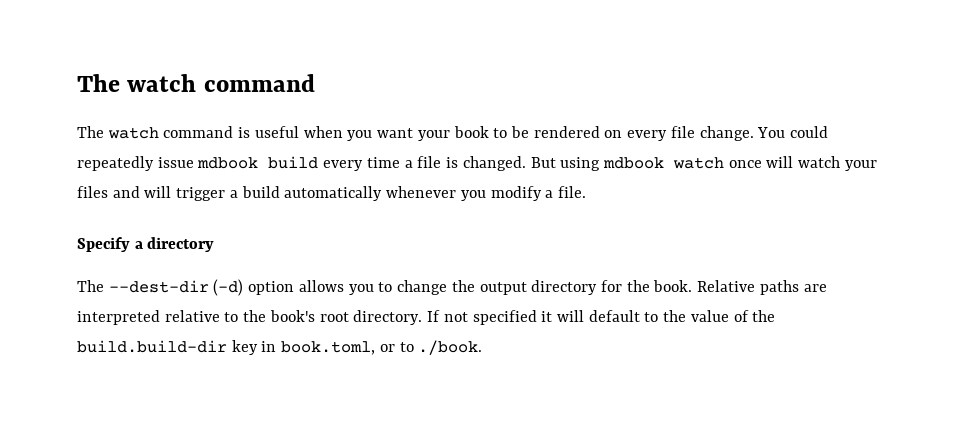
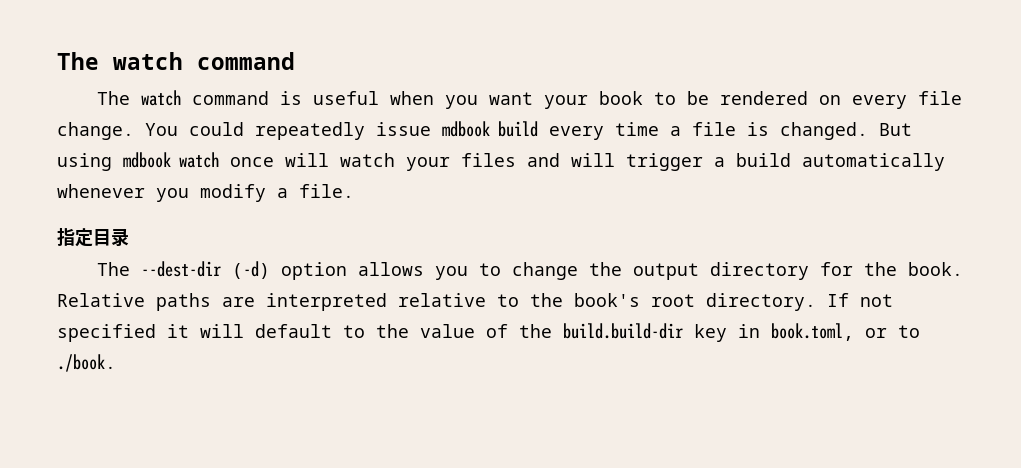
- Specify a directory
+ 指定目录

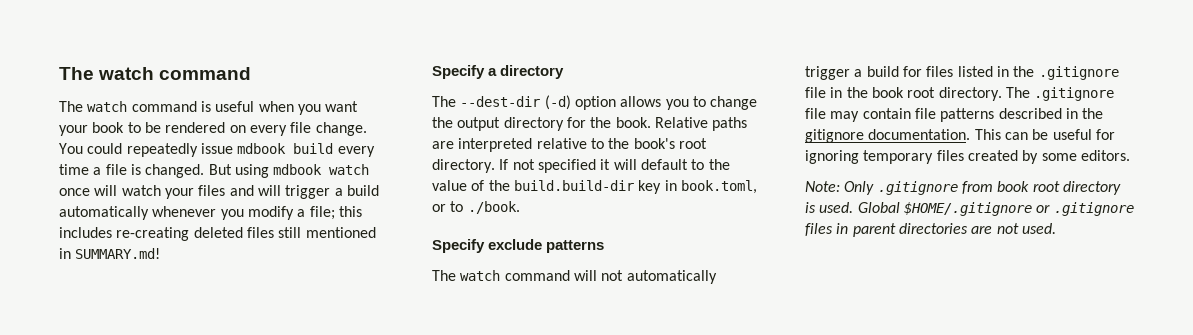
- But using mdbook watch once will watch your files and will trigger a build automatically whenever you modify a file.
- 指定目录
+ But using mdbook watch once will watch your files and will trigger a build automatically whenever you modify a file; this includes re-creating deleted files still mentioned in SUMMARY.md!
+ Specify a directory
+ Specify exclude patterns
+ The watch command will not automatically trigger a build for files listed in the .gitignore file in the book root directory. The .gitignore file may contain file patterns described in the gitignore documentation. This can be useful for ignoring temporary files created by some editors.
+ Note: Only .gitignore from book root directory is used. Global $HOME/.gitignore or .gitignore files in parent directories are not used.

